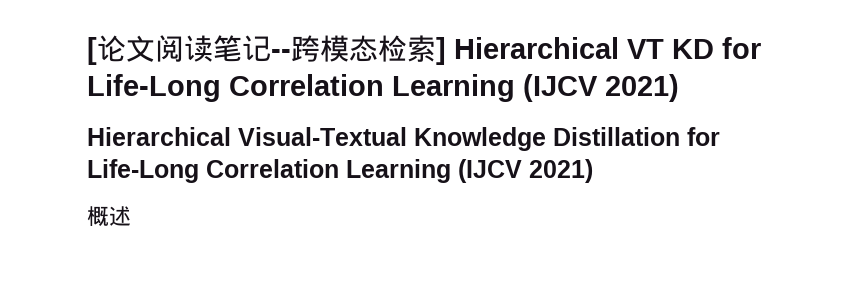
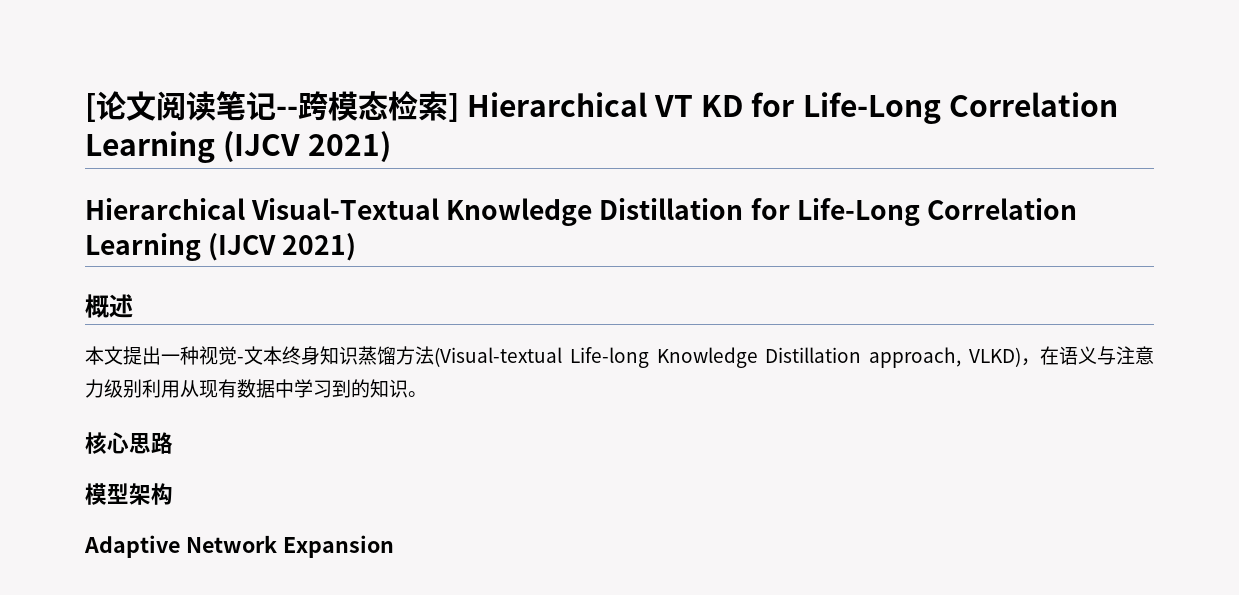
+ 本文提出一种视觉-文本终身知识蒸馏方法(Visual-textual Life-long Knowledge Distillation approach, VLKD)，在语义与注意力级别利用从现有数据中学习到的知识。
+ 核心思路
+ 模型架构
+ Adaptive Network Expansion

